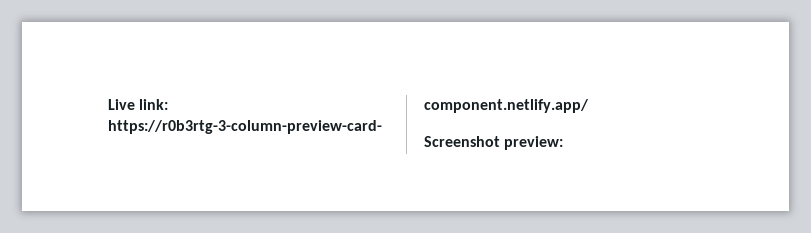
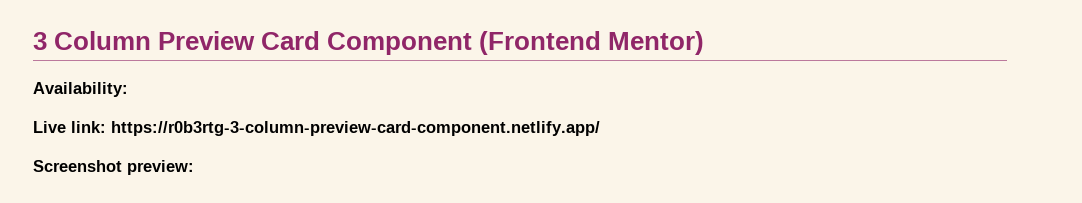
+ 3 Column Preview Card Component (Frontend Mentor)
+ Availability:

